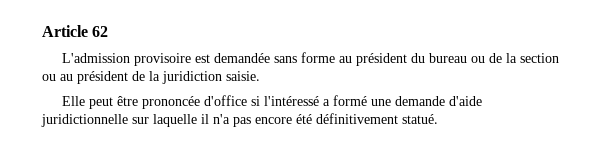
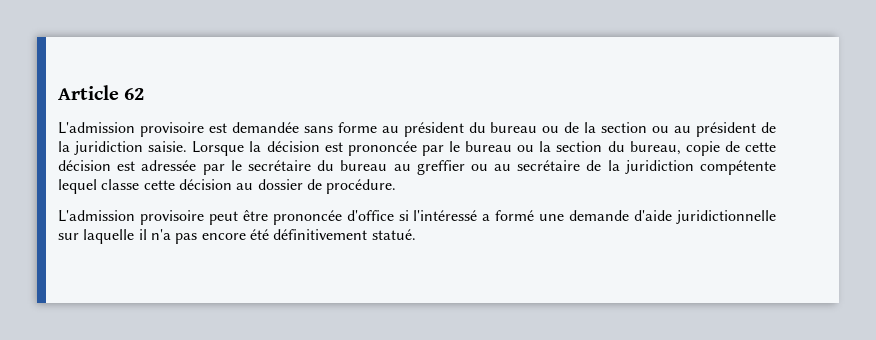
- L'admission provisoire est demandée sans forme au président du bureau ou de la section ou au président de la juridiction saisie.
- Elle peut être prononcée d'office si l'intéressé a formé une demande d'aide juridictionnelle sur laquelle il n'a pas encore été définitivement statué.
+ L'admission provisoire est demandée sans forme au président du bureau ou de la section ou au président de la juridiction saisie. Lorsque la décision est prononcée par le bureau ou la section du bureau, copie de cette décision est adressée par le secrétaire du bureau au greffier ou au secrétaire de la juridiction compétente lequel classe cette décision au dossier de procédure.
+ L'admission provisoire peut être prononcée d'office si l'intéressé a formé une demande d'aide juridictionnelle sur laquelle il n'a pas encore été définitivement statué.

